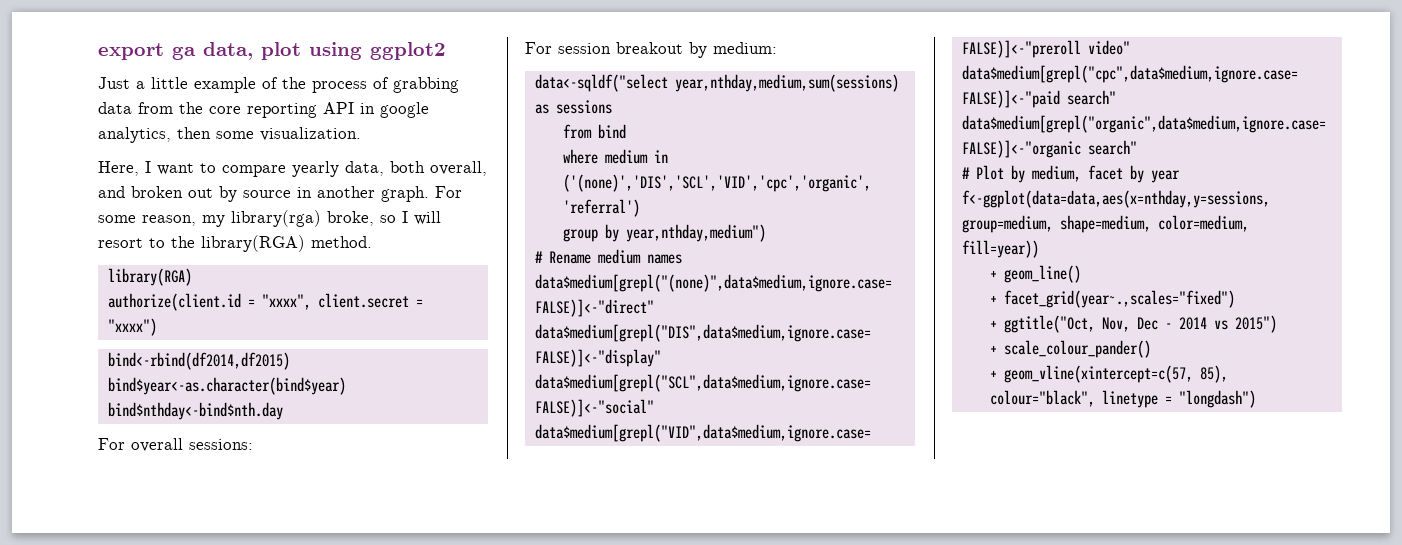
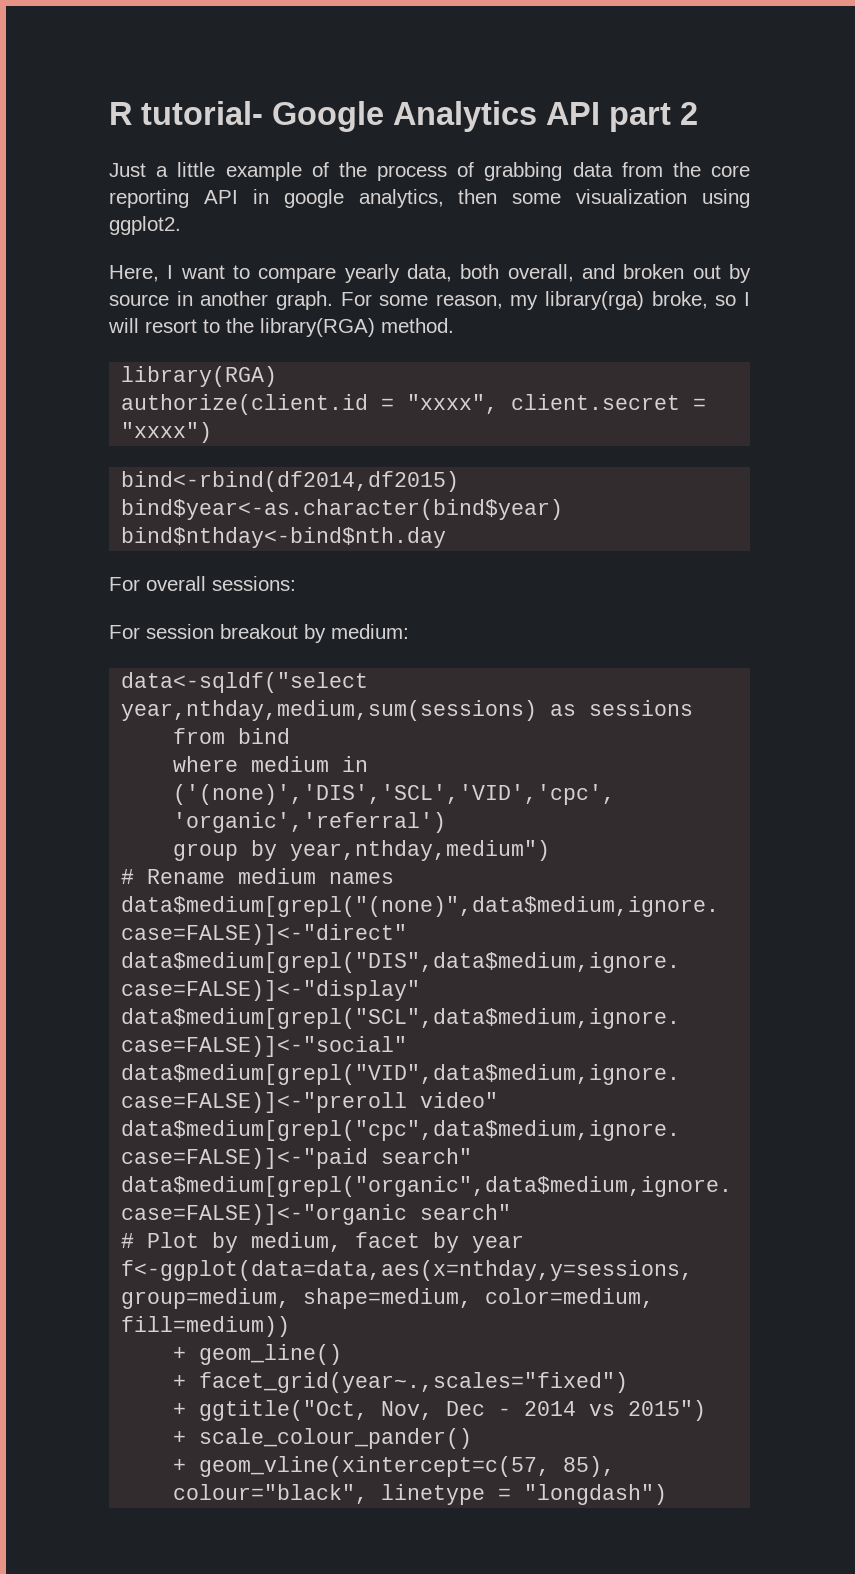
- export ga data, plot using ggplot2
+ R tutorial- Google Analytics API part 2
- Just a little example of the process of grabbing data from the core reporting API in google analytics, then some visualization.
+ Just a little example of the process of grabbing data from the core reporting API in google analytics, then some visualization using ggplot2.
- f<-ggplot(data=data,aes(x=nthday,y=sessions, group=medium, shape=medium, color=medium, fill=year))
+ f<-ggplot(data=data,aes(x=nthday,y=sessions, group=medium, shape=medium, color=medium, fill=medium))

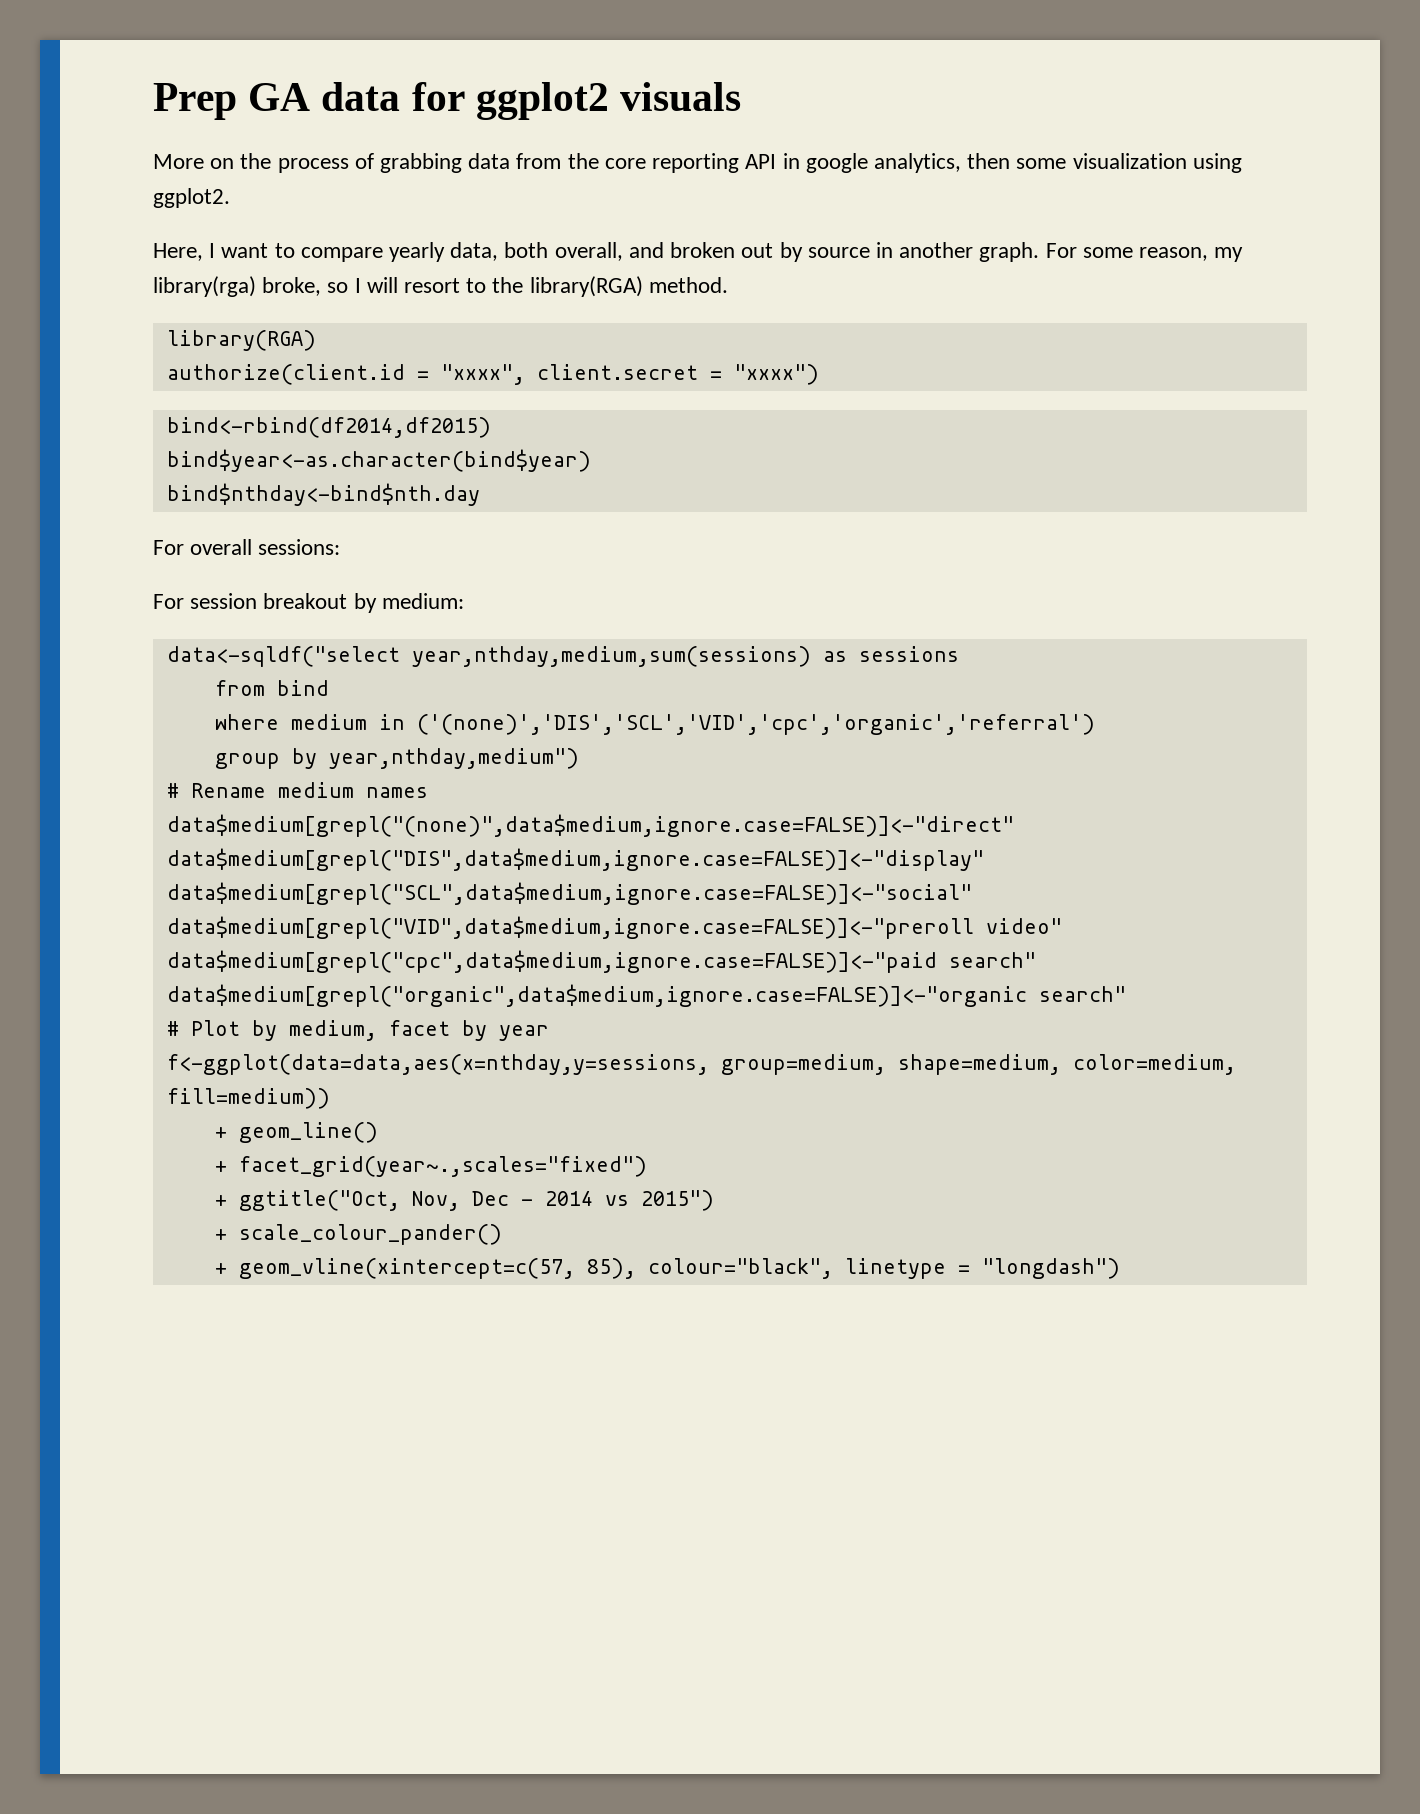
- R tutorial- Google Analytics API part 2
- Just a little example of the process of grabbing data from the core reporting API in google analytics, then some visualization using ggplot2.
+ Prep GA data for ggplot2 visuals
+ More on the process of grabbing data from the core reporting API in google analytics, then some visualization using ggplot2.

